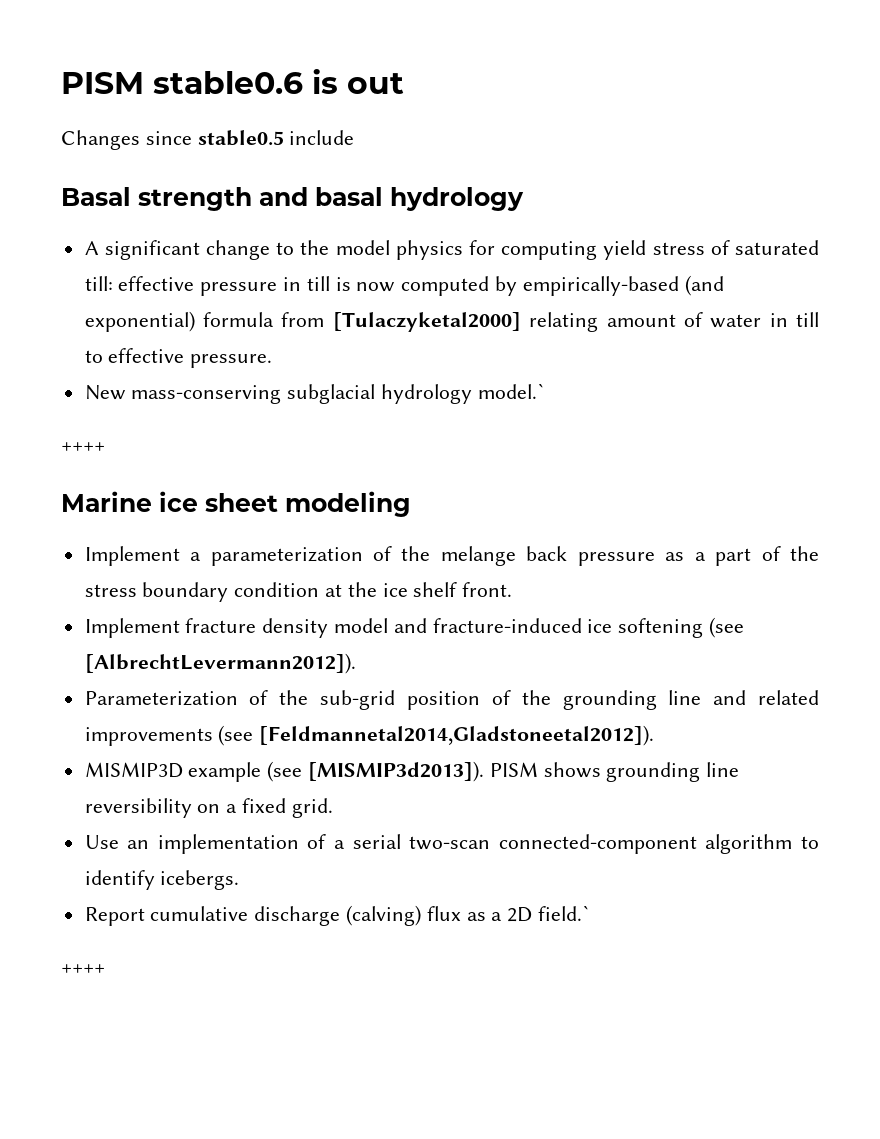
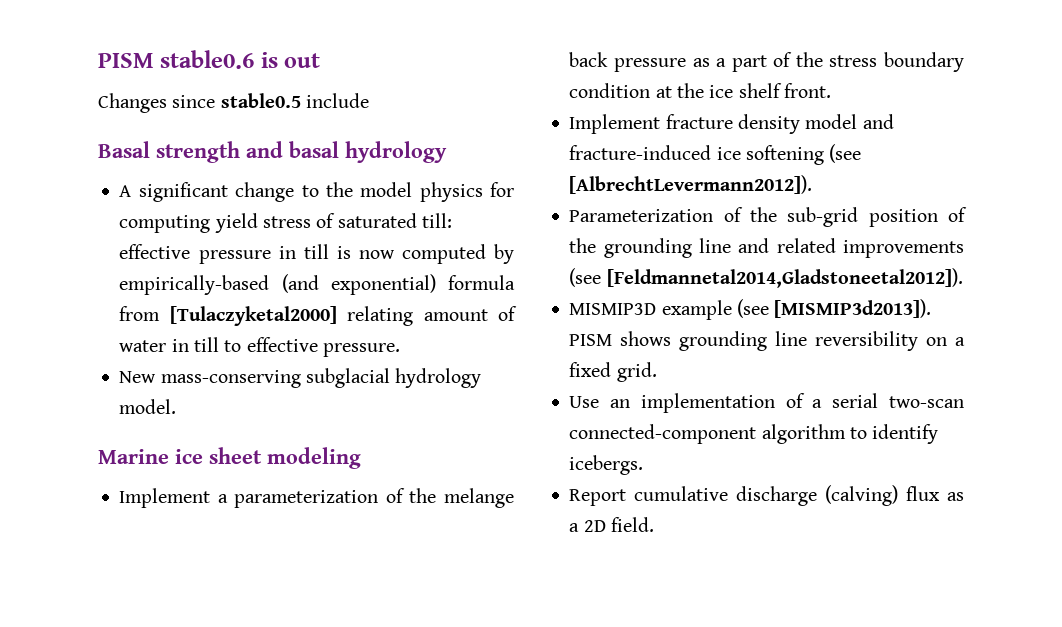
- New mass-conserving subglacial hydrology model.`
- ++++
+ New mass-conserving subglacial hydrology model.
- Report cumulative discharge (calving) flux as a 2D field.`
- ++++
+ Report cumulative discharge (calving) flux as a 2D field.

